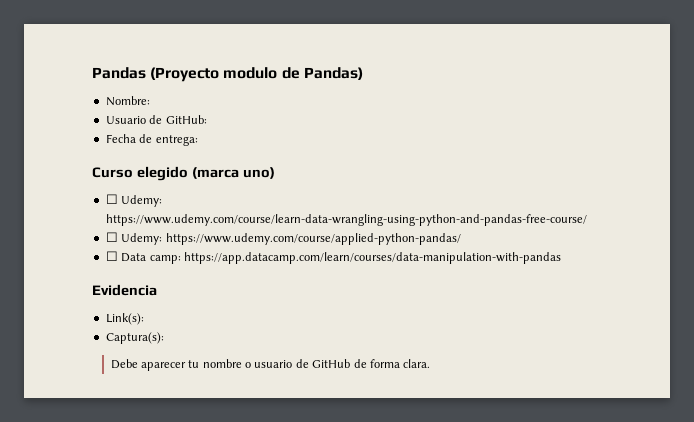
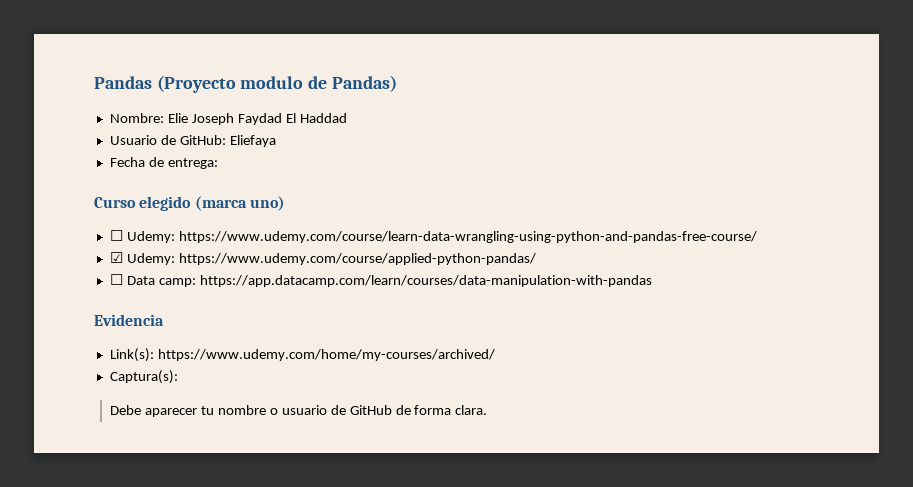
- Nombre:
+ Nombre: Elie Joseph Faydad El Haddad
- Usuario de GitHub:
+ Usuario de GitHub: Eliefaya
- ☐ Udemy: https://www.udemy.com/course/applied-python-pandas/
+ ☑ Udemy: https://www.udemy.com/course/applied-python-pandas/
- Link(s):
+ Link(s): https://www.udemy.com/home/my-courses/archived/

